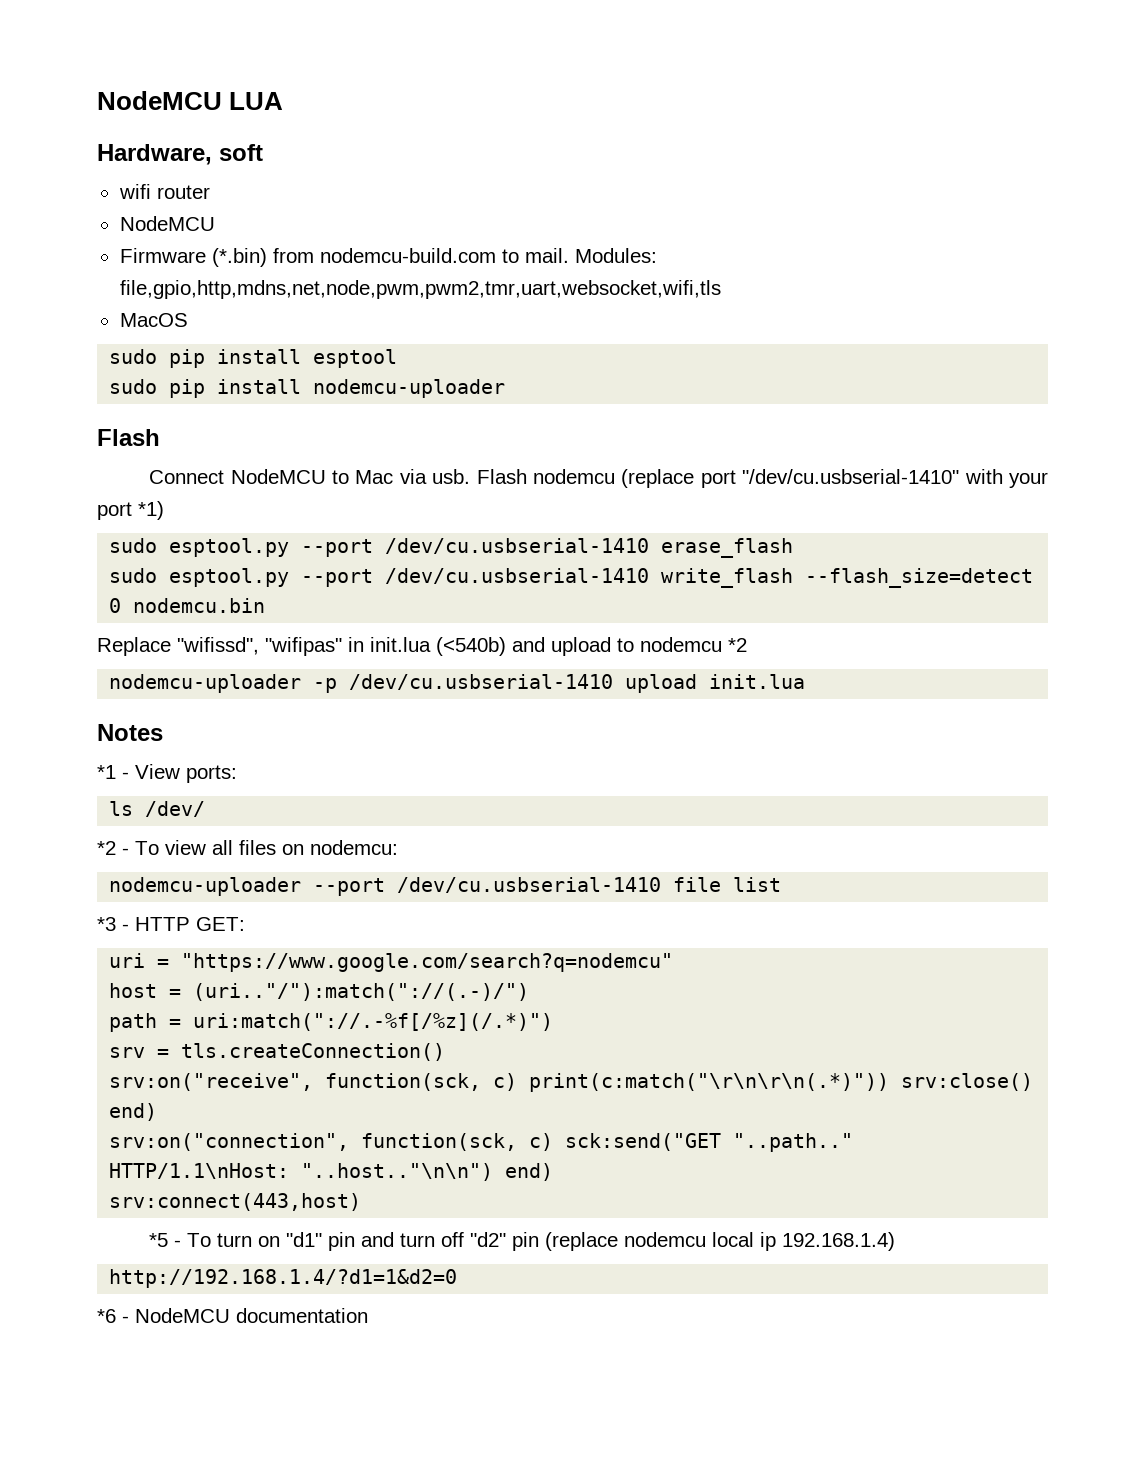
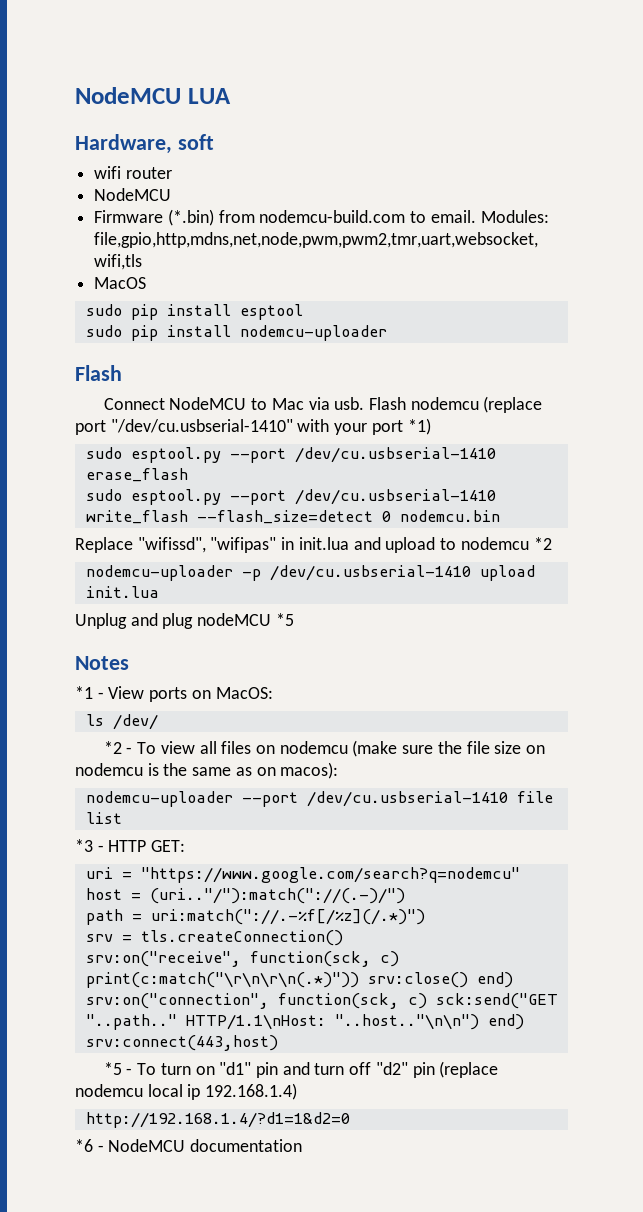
- Firmware (*.bin) from nodemcu-build.com to mail.
+ Firmware (*.bin) from nodemcu-build.com to email.
- Replace "wifissd", "wifipas" in init.lua (<540b) and upload to nodemcu *2
+ Replace "wifissd", "wifipas" in init.lua and upload to nodemcu *2
+ Unplug and plug nodeMCU *5
- *1 - View ports:
+ *1 - View ports on MacOS:
- *2 - To view all files on nodemcu:
+ *2 - To view all files on nodemcu (make sure the file size on nodemcu is the same as on macos):

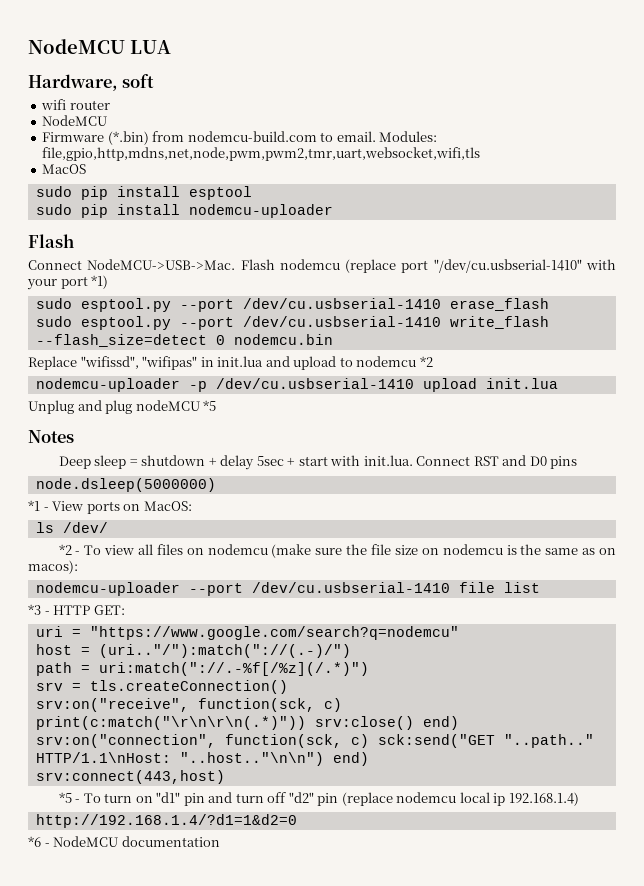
- Connect NodeMCU to Mac via usb.
+ Connect NodeMCU->USB->Mac.
+ Deep sleep = shutdown + delay 5sec + start with init.lua. Connect RST and D0 pins
+ node.dsleep(5000000)

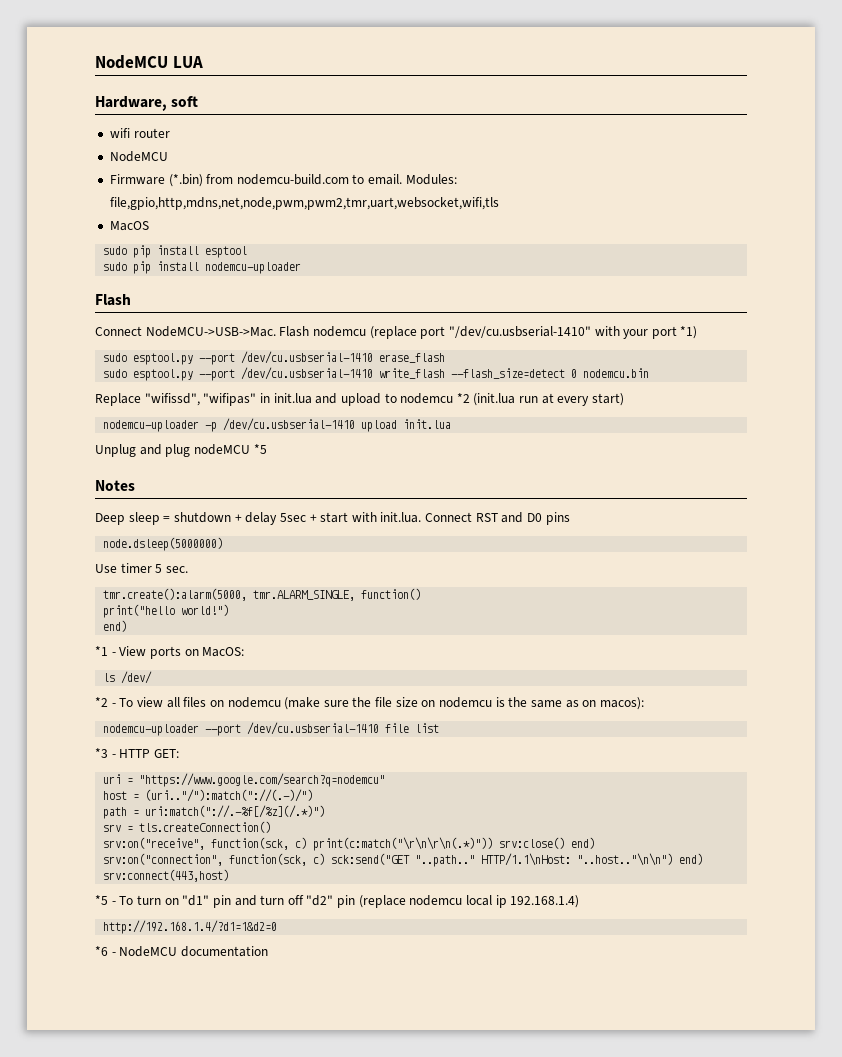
- Replace "wifissd", "wifipas" in init.lua and upload to nodemcu *2
+ Replace "wifissd", "wifipas" in init.lua and upload to nodemcu *2 (init.lua run at every start)
+ Use timer 5 sec.
+ tmr.create():alarm(5000, tmr.ALARM_SINGLE, function()
+ print("hello world!")
+ end)

